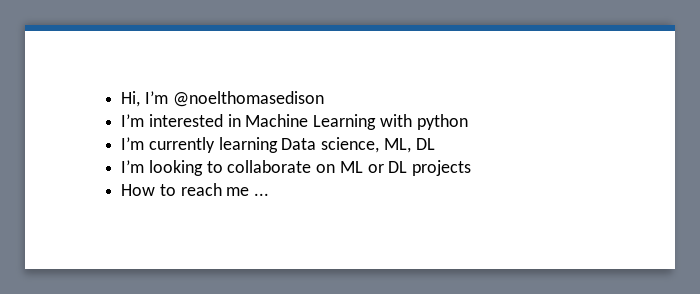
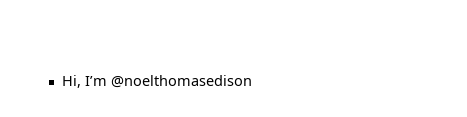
- I’m interested in Machine Learning with python
- I’m currently learning Data science, ML, DL
- I’m looking to collaborate on ML or DL projects
- How to reach me ...

